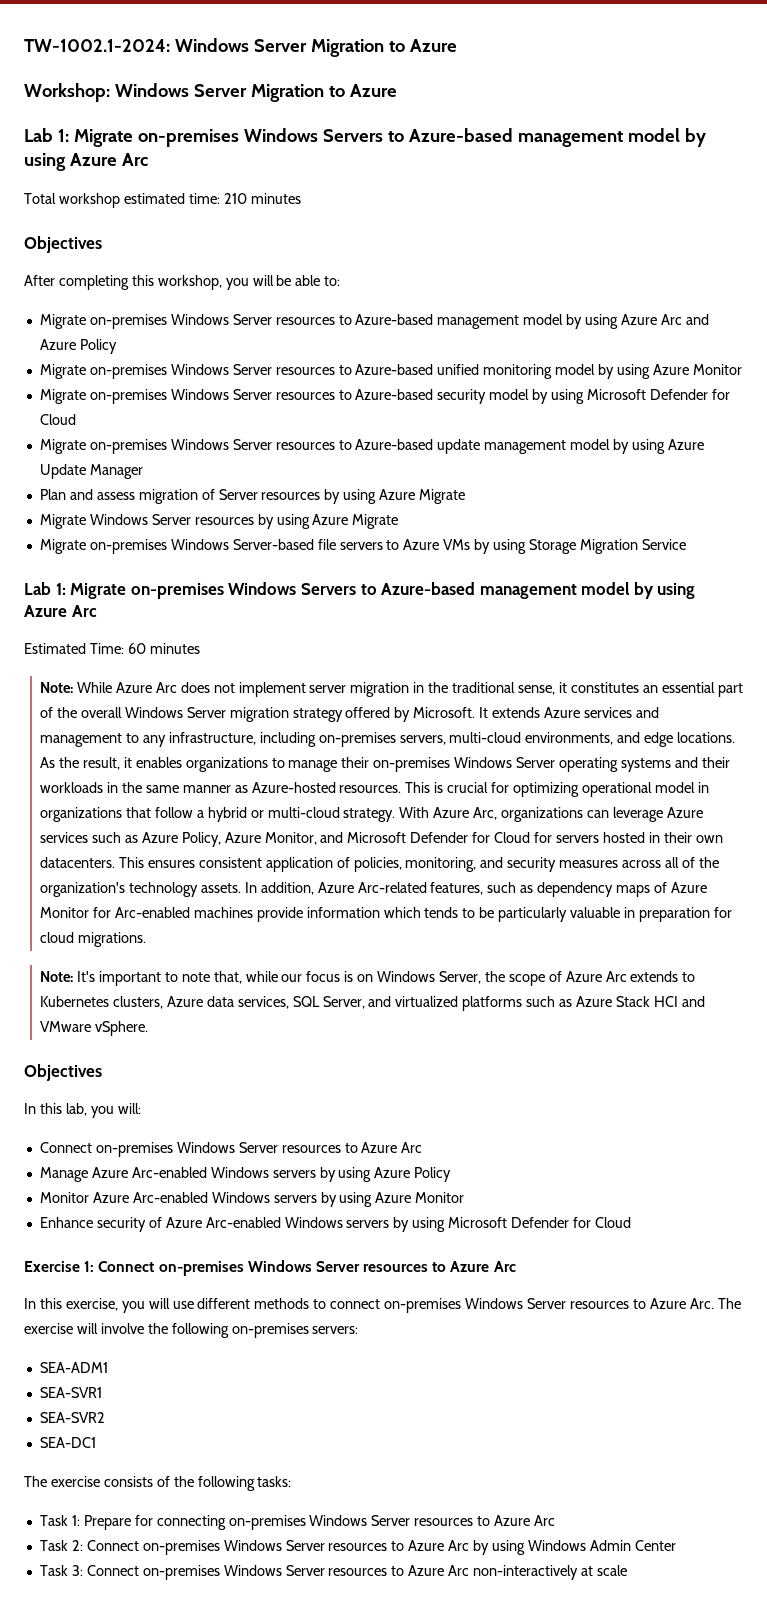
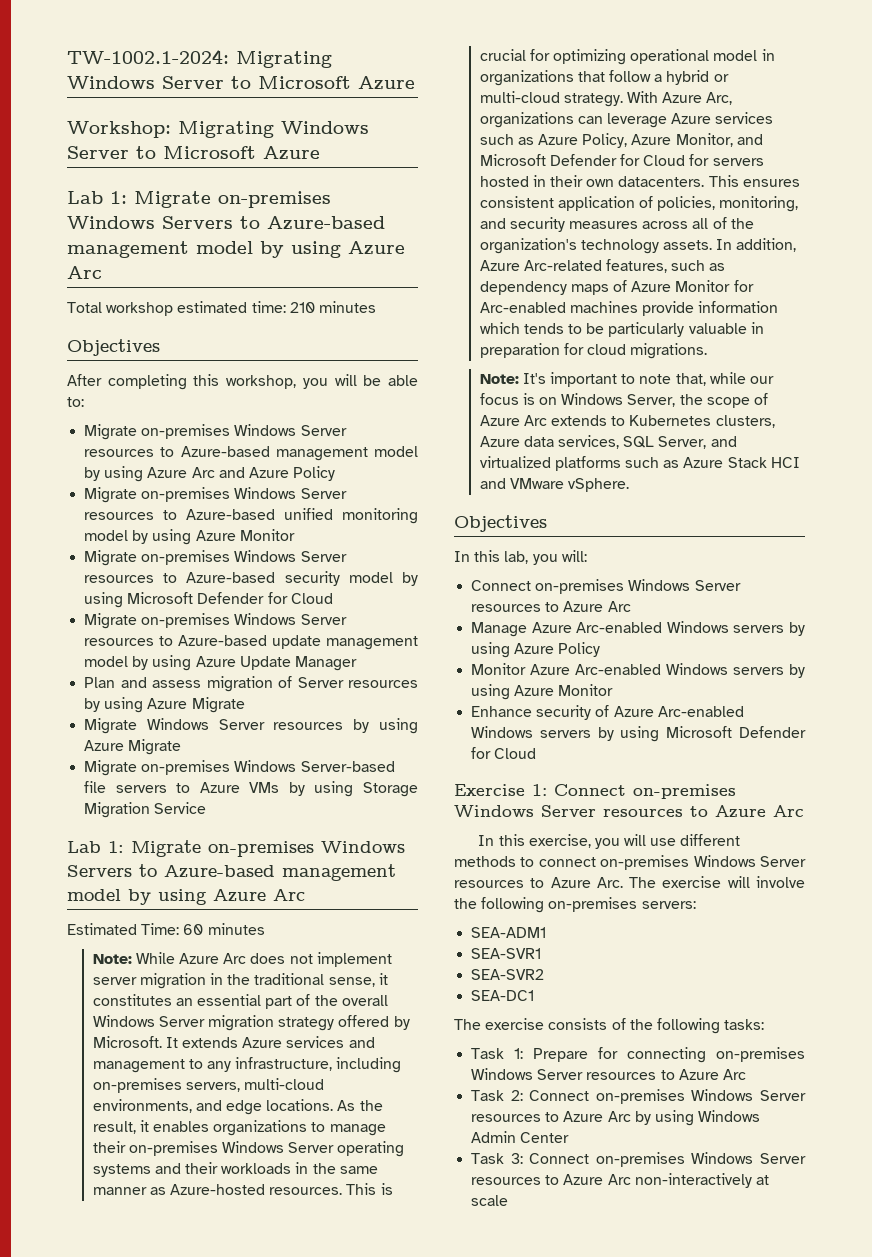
- TW-1002.1-2024: Windows Server Migration to Azure
+ TW-1002.1-2024: Migrating Windows Server to Microsoft Azure
- Workshop: Windows Server Migration to Azure
+ Workshop: Migrating Windows Server to Microsoft Azure

